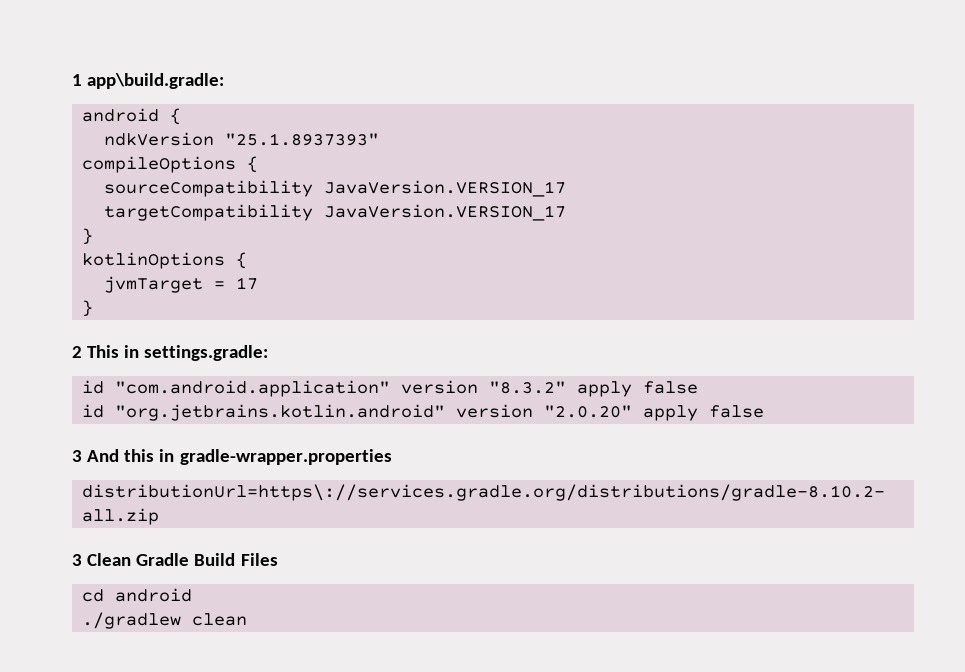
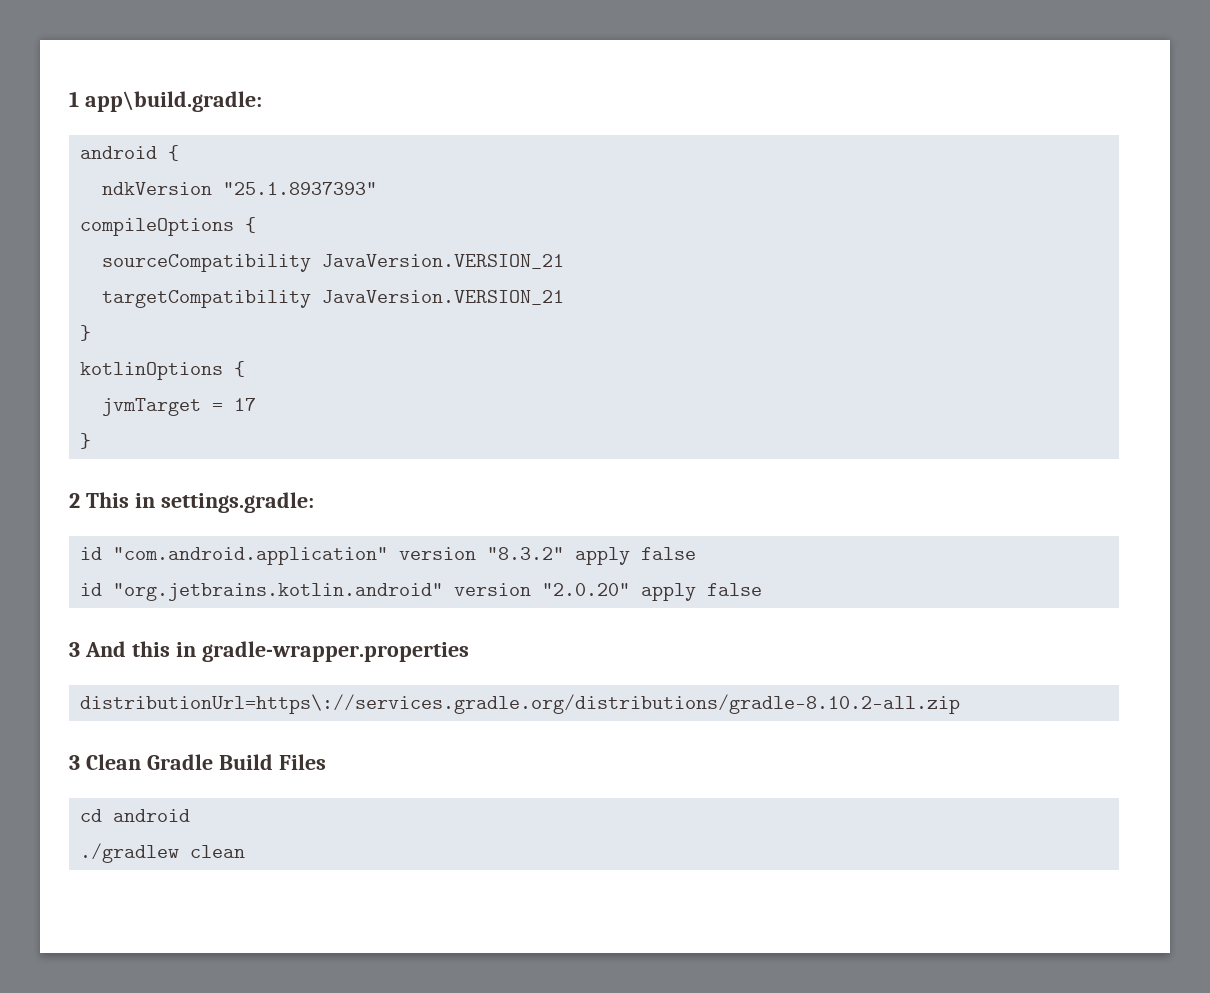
- sourceCompatibility JavaVersion.VERSION_17
+ sourceCompatibility JavaVersion.VERSION_21
- targetCompatibility JavaVersion.VERSION_17
+ targetCompatibility JavaVersion.VERSION_21

